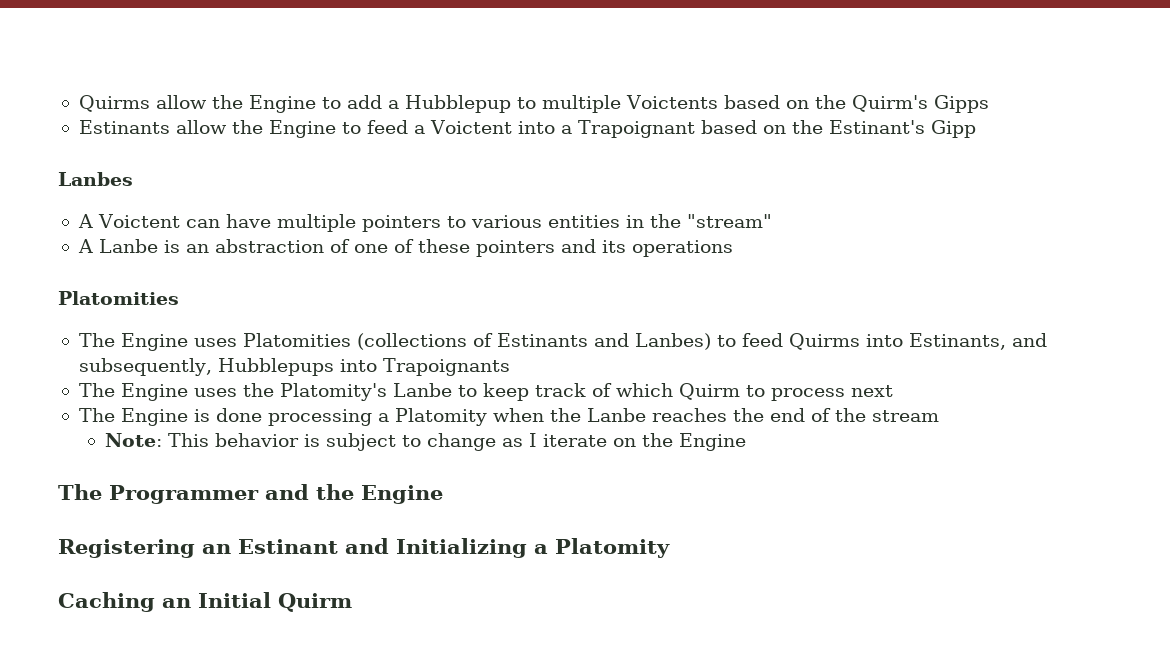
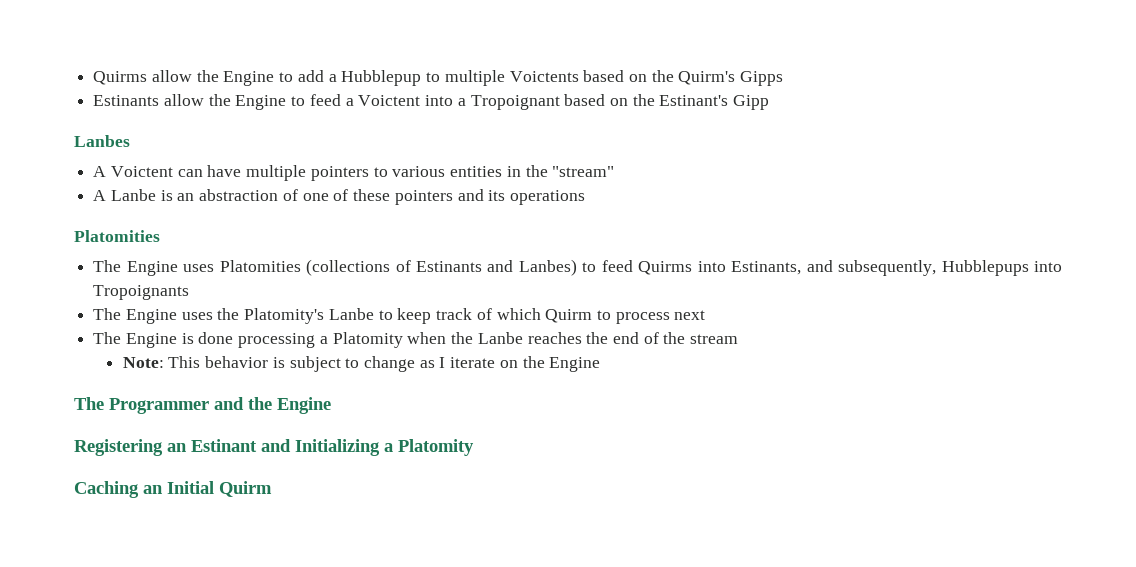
- Estinants allow the Engine to feed a Voictent into a Trapoignant based on the Estinant's Gipp
+ Estinants allow the Engine to feed a Voictent into a Tropoignant based on the Estinant's Gipp
- The Engine uses Platomities (collections of Estinants and Lanbes) to feed Quirms into Estinants, and subsequently, Hubblepups into Trapoignants
+ The Engine uses Platomities (collections of Estinants and Lanbes) to feed Quirms into Estinants, and subsequently, Hubblepups into Tropoignants

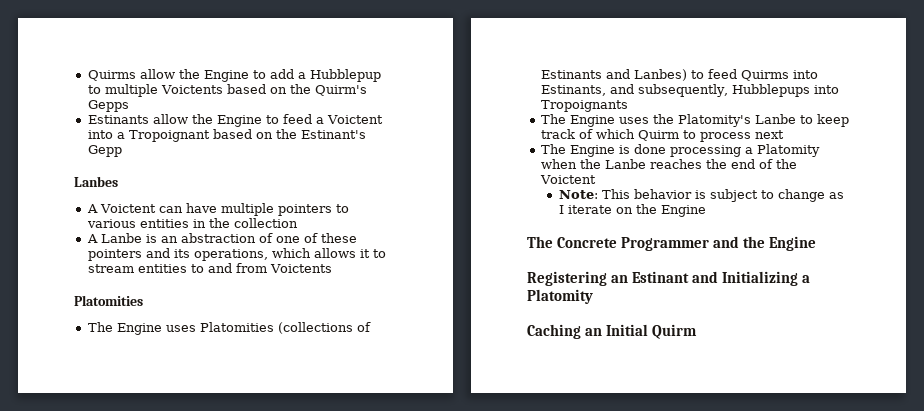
- Quirms allow the Engine to add a Hubblepup to multiple Voictents based on the Quirm's Gipps
+ Quirms allow the Engine to add a Hubblepup to multiple Voictents based on the Quirm's Gepps
- Estinants allow the Engine to feed a Voictent into a Tropoignant based on the Estinant's Gipp
+ Estinants allow the Engine to feed a Voictent into a Tropoignant based on the Estinant's Gepp
- A Voictent can have multiple pointers to various entities in the "stream"
+ A Voictent can have multiple pointers to various entities in the collection
- A Lanbe is an abstraction of one of these pointers and its operations
+ A Lanbe is an abstraction of one of these pointers and its operations, which allows it to stream entities to and from Voictents
- The Engine is done processing a Platomity when the Lanbe reaches the end of the stream
+ The Engine is done processing a Platomity when the Lanbe reaches the end of the Voictent
- The Programmer and the Engine
+ The Concrete Programmer and the Engine

